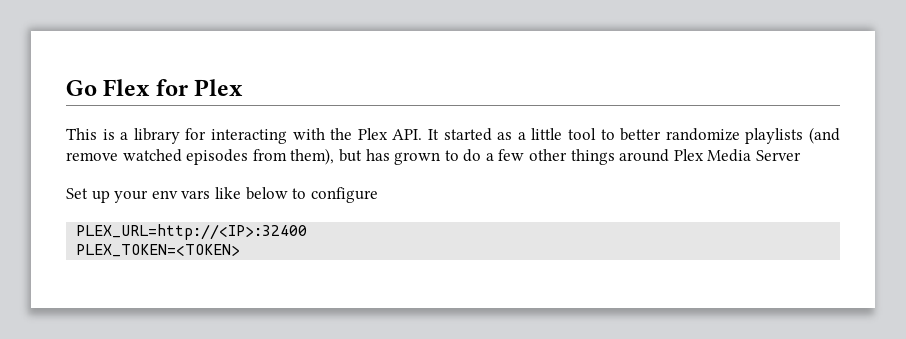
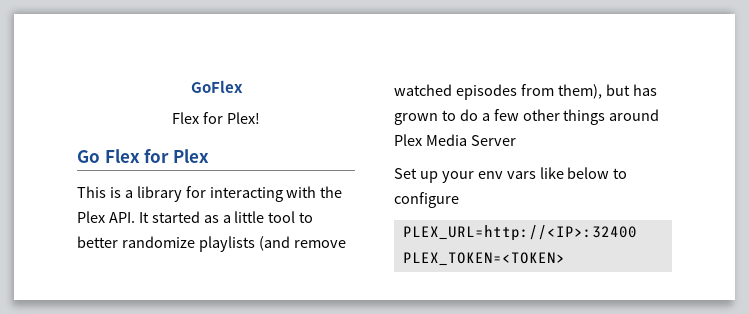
+ GoFlex
+ Flex for Plex!

